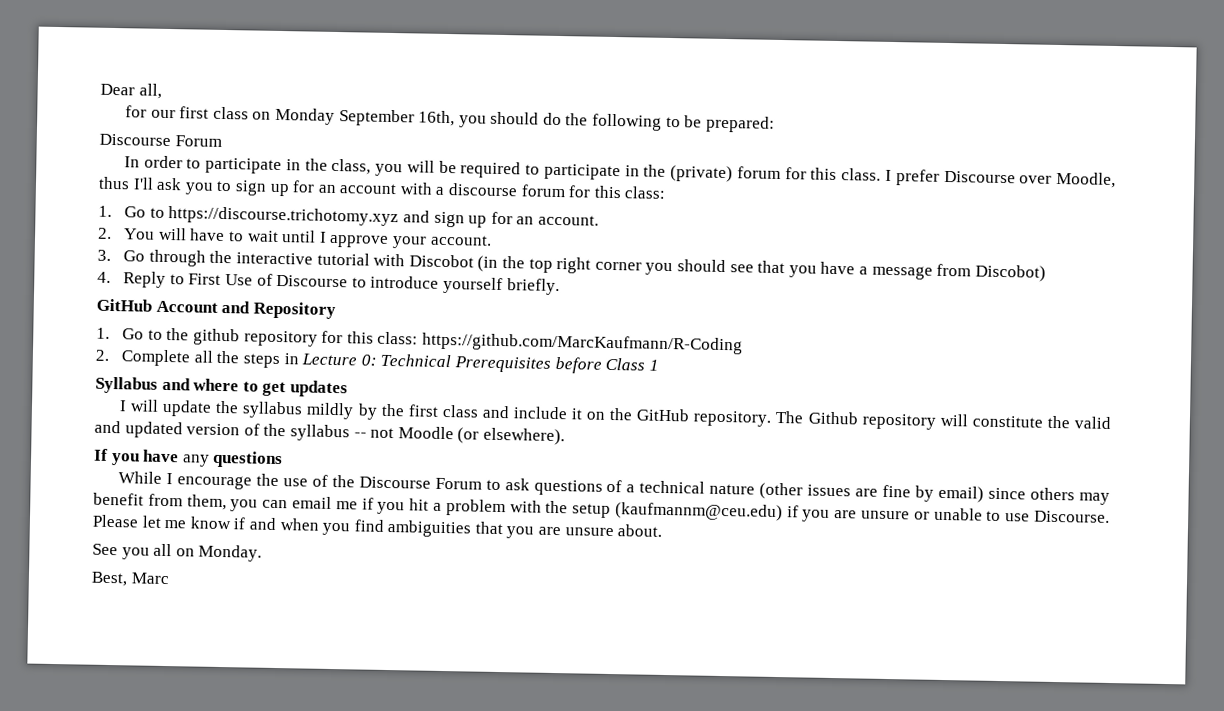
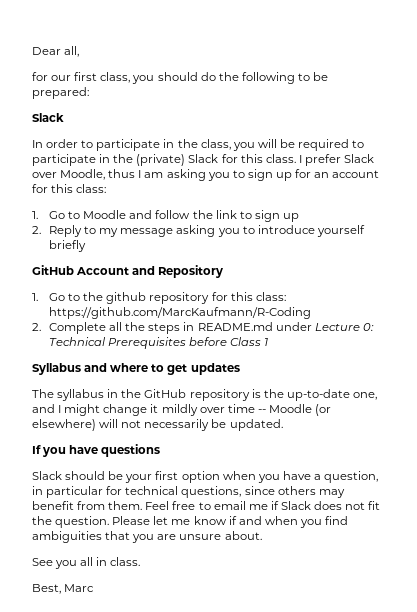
- for our first class on Monday September 16th, you should do the following to be prepared:
- Discourse Forum
+ for our first class, you should do the following to be prepared:
+ Slack
- In order to participate in the class, you will be required to participate in the (private) forum for this class.
+ In order to participate in the class, you will be required to participate in the (private) Slack for this class.
- I prefer Discourse over Moodle, thus I'll ask you to sign up for an account with a discourse forum for this class:
+ I prefer Slack over Moodle, thus I am asking you to sign up for an account for this class:
- 1. Go to https://discourse.trichotomy.xyz and sign up for an account.
- 2. You will have to wait until I approve your account.
- 3. Go through the interactive tutorial with Discobot (in the top right corner you should see that you have a message from Discobot)
- 4. Reply to First Use of Discourse to introduce yourself briefly.
+ 1. Go to Moodle and follow the link to sign up
+ 2. Reply to my message asking you to introduce yourself briefly
- 2. Complete all the steps in Lecture 0: Technical Prerequisites before Class 1
+ 2. Complete all the steps in README.md under Lecture 0: Technical Prerequisites before Class 1
- I will update the syllabus mildly by the first class and include it on the GitHub repository. The Github repository will constitute the valid and updated version of the syllabus -- not Moodle (or elsewhere).
+ The syllabus in the GitHub repository is the up-to-date one, and I might change it mildly over time -- Moodle (or elsewhere) will not necessarily be updated.
- If you have any questions
+ If you have questions
- While I encourage the use of the Discourse Forum to ask questions of a technical nature (other issues are fine by email) since others may benefit from them, you can email me if you hit a problem with the setup (kaufmannm@ceu.edu) if you are unsure or unable to use Discourse.
+ Slack should be your first option when you have a question, in particular for technical questions, since others may benefit from them. Feel free to email me if Slack does not fit the question.
- See you all on Monday.
+ See you all in class.

